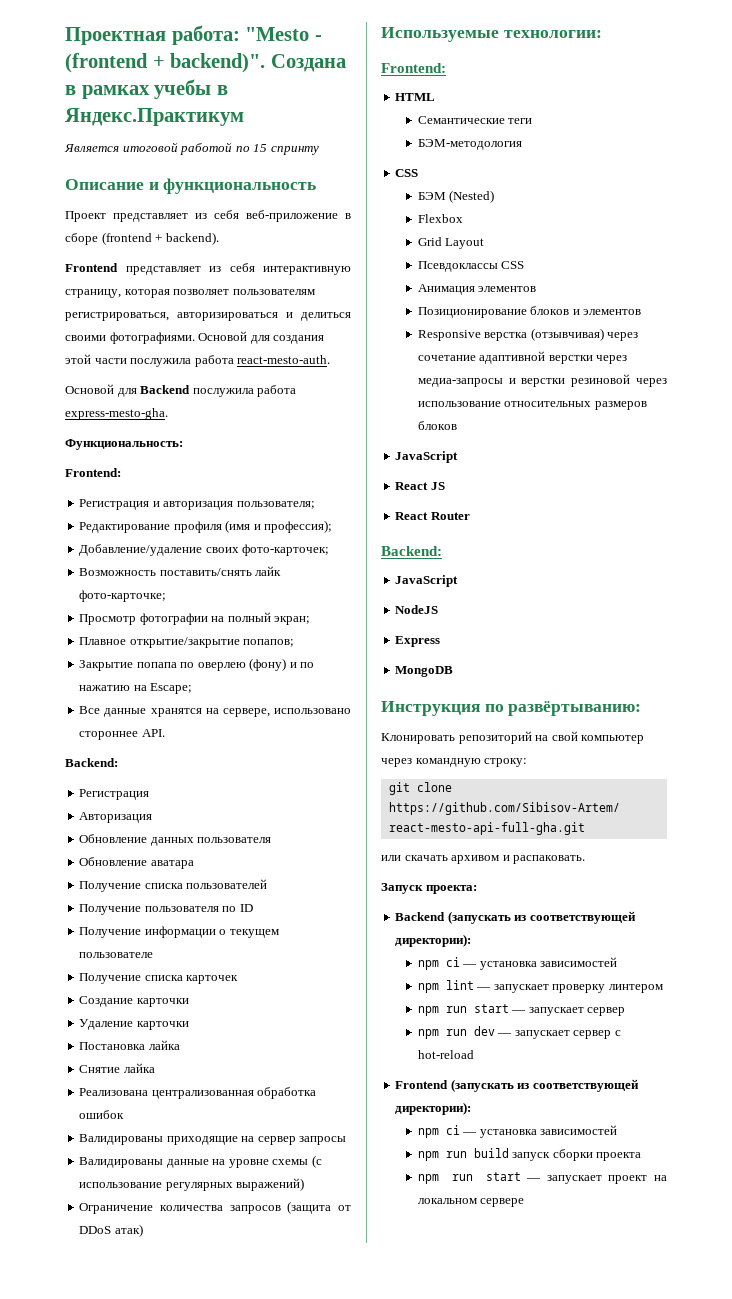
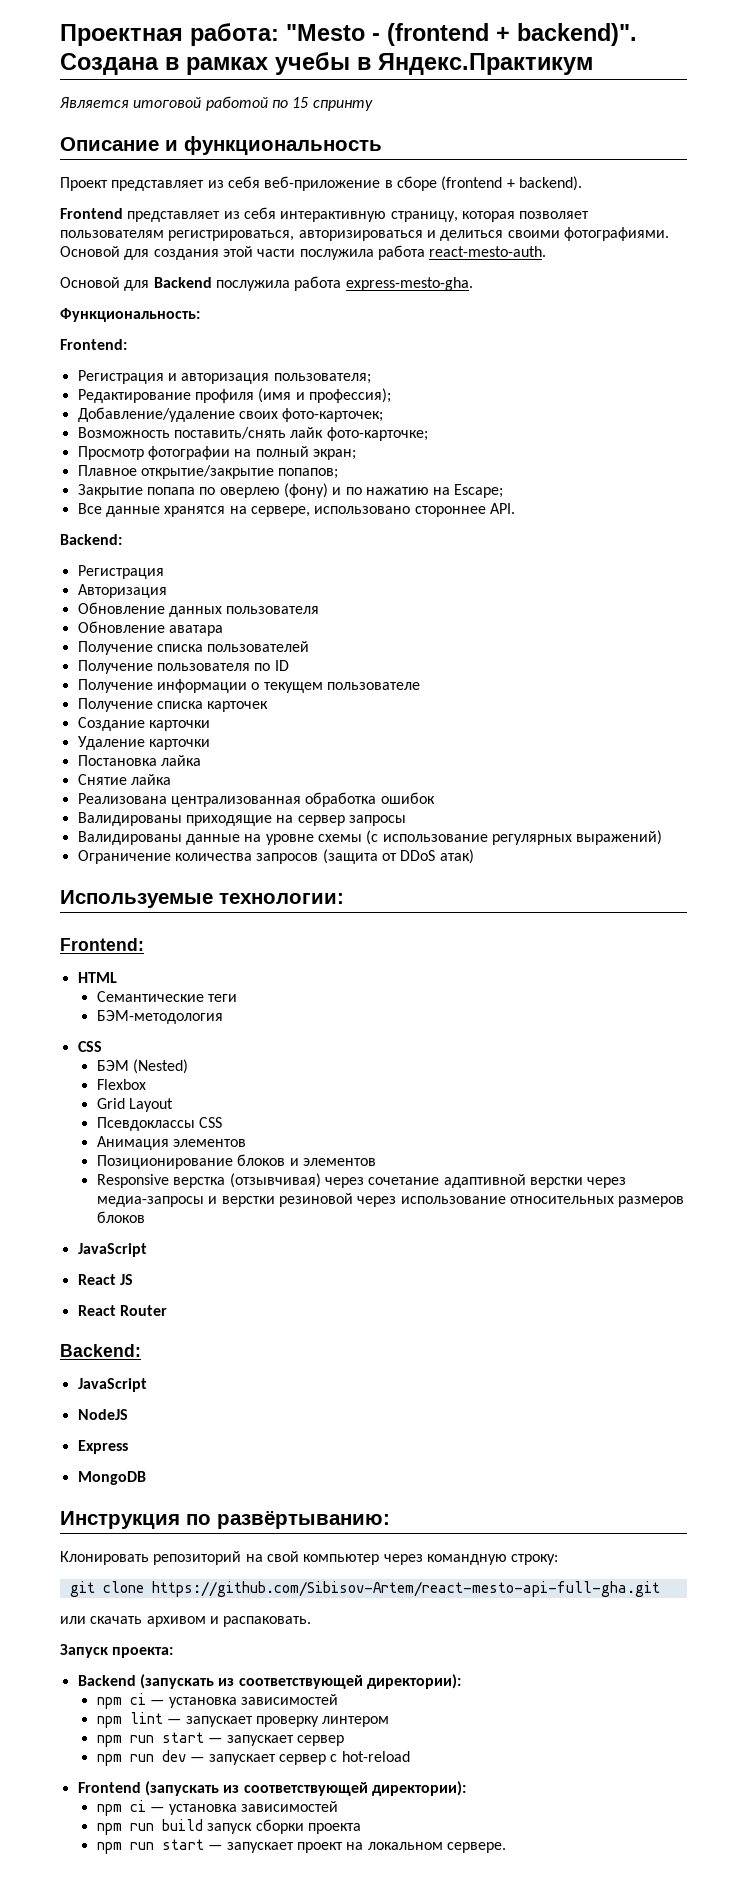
- npm run start — запускает проект на локальном сервере
+ npm run start — запускает проект на локальном сервере.

